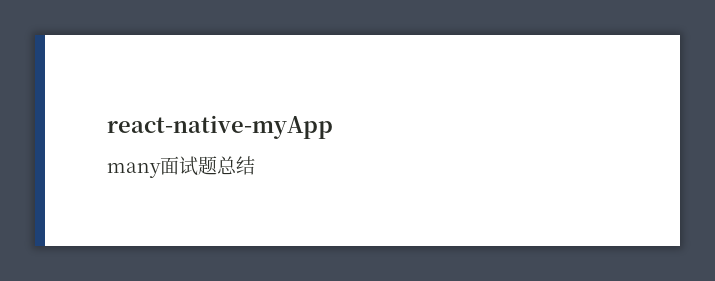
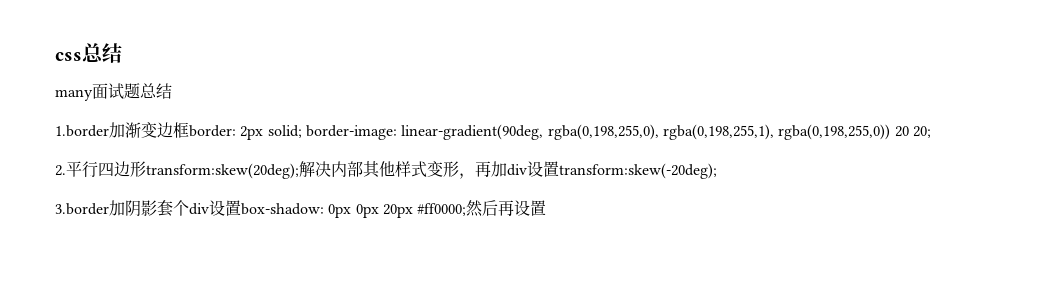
- react-native-myApp
+ css总结
+ 1.border加渐变边框border: 2px solid; border-image: linear-gradient(90deg, rgba(0,198,255,0), rgba(0,198,255,1), rgba(0,198,255,0)) 20 20;
+ 2.平行四边形transform:skew(20deg);解决内部其他样式变形，再加div设置transform:skew(-20deg);
+ 3.border加阴影套个div设置box-shadow: 0px 0px 20px #ff0000;然后再设置

